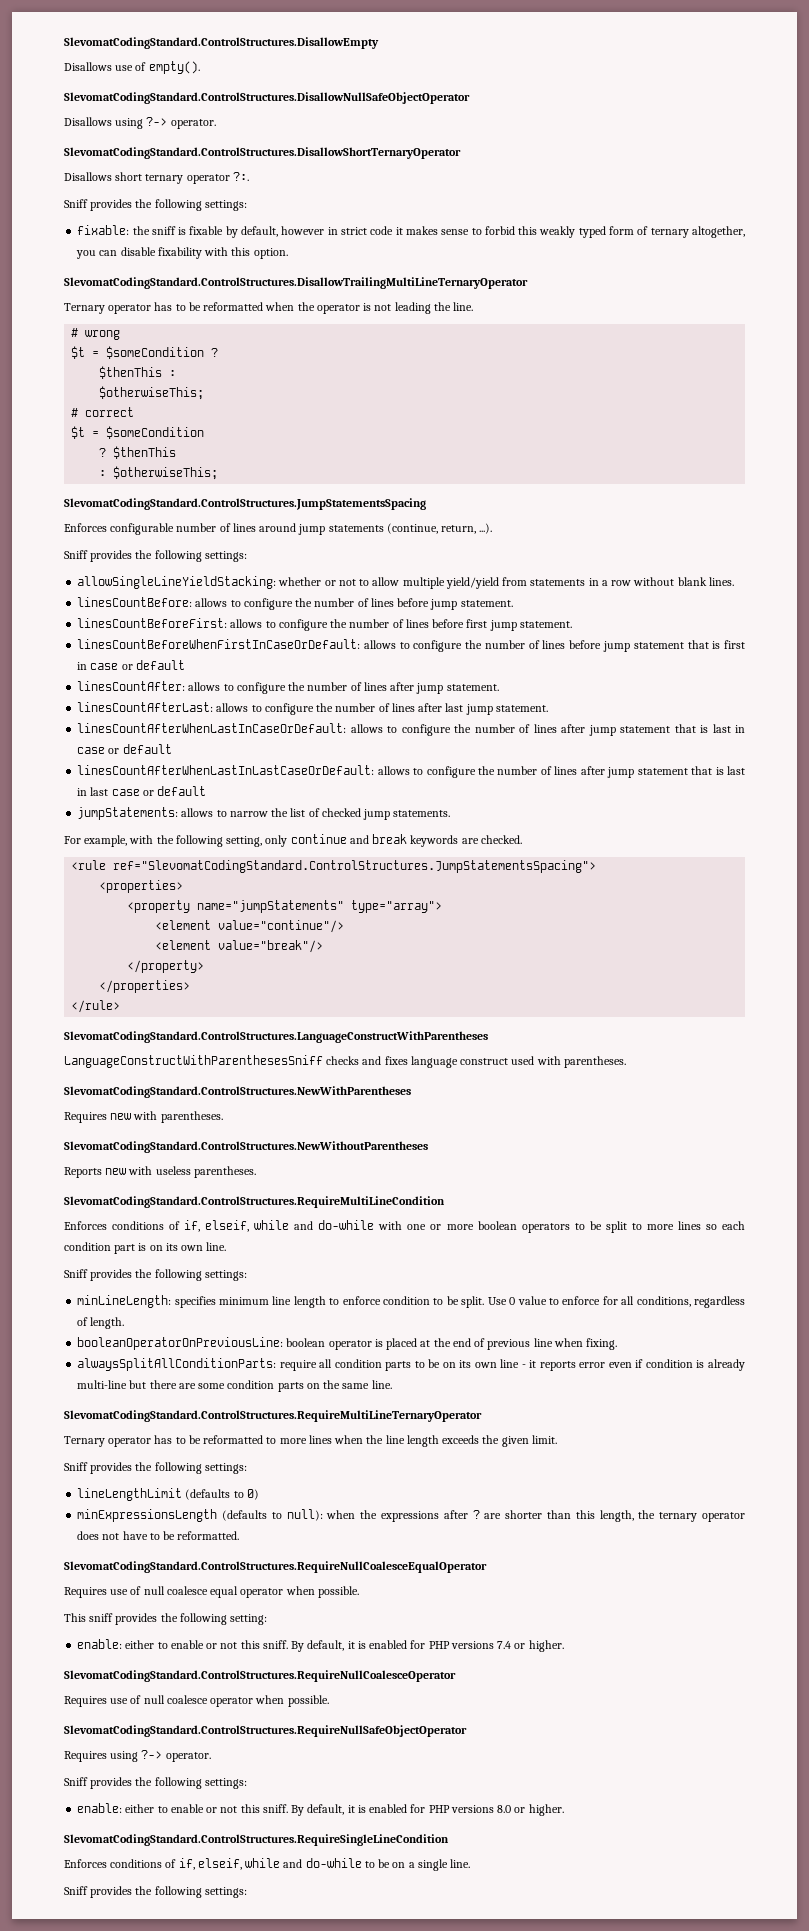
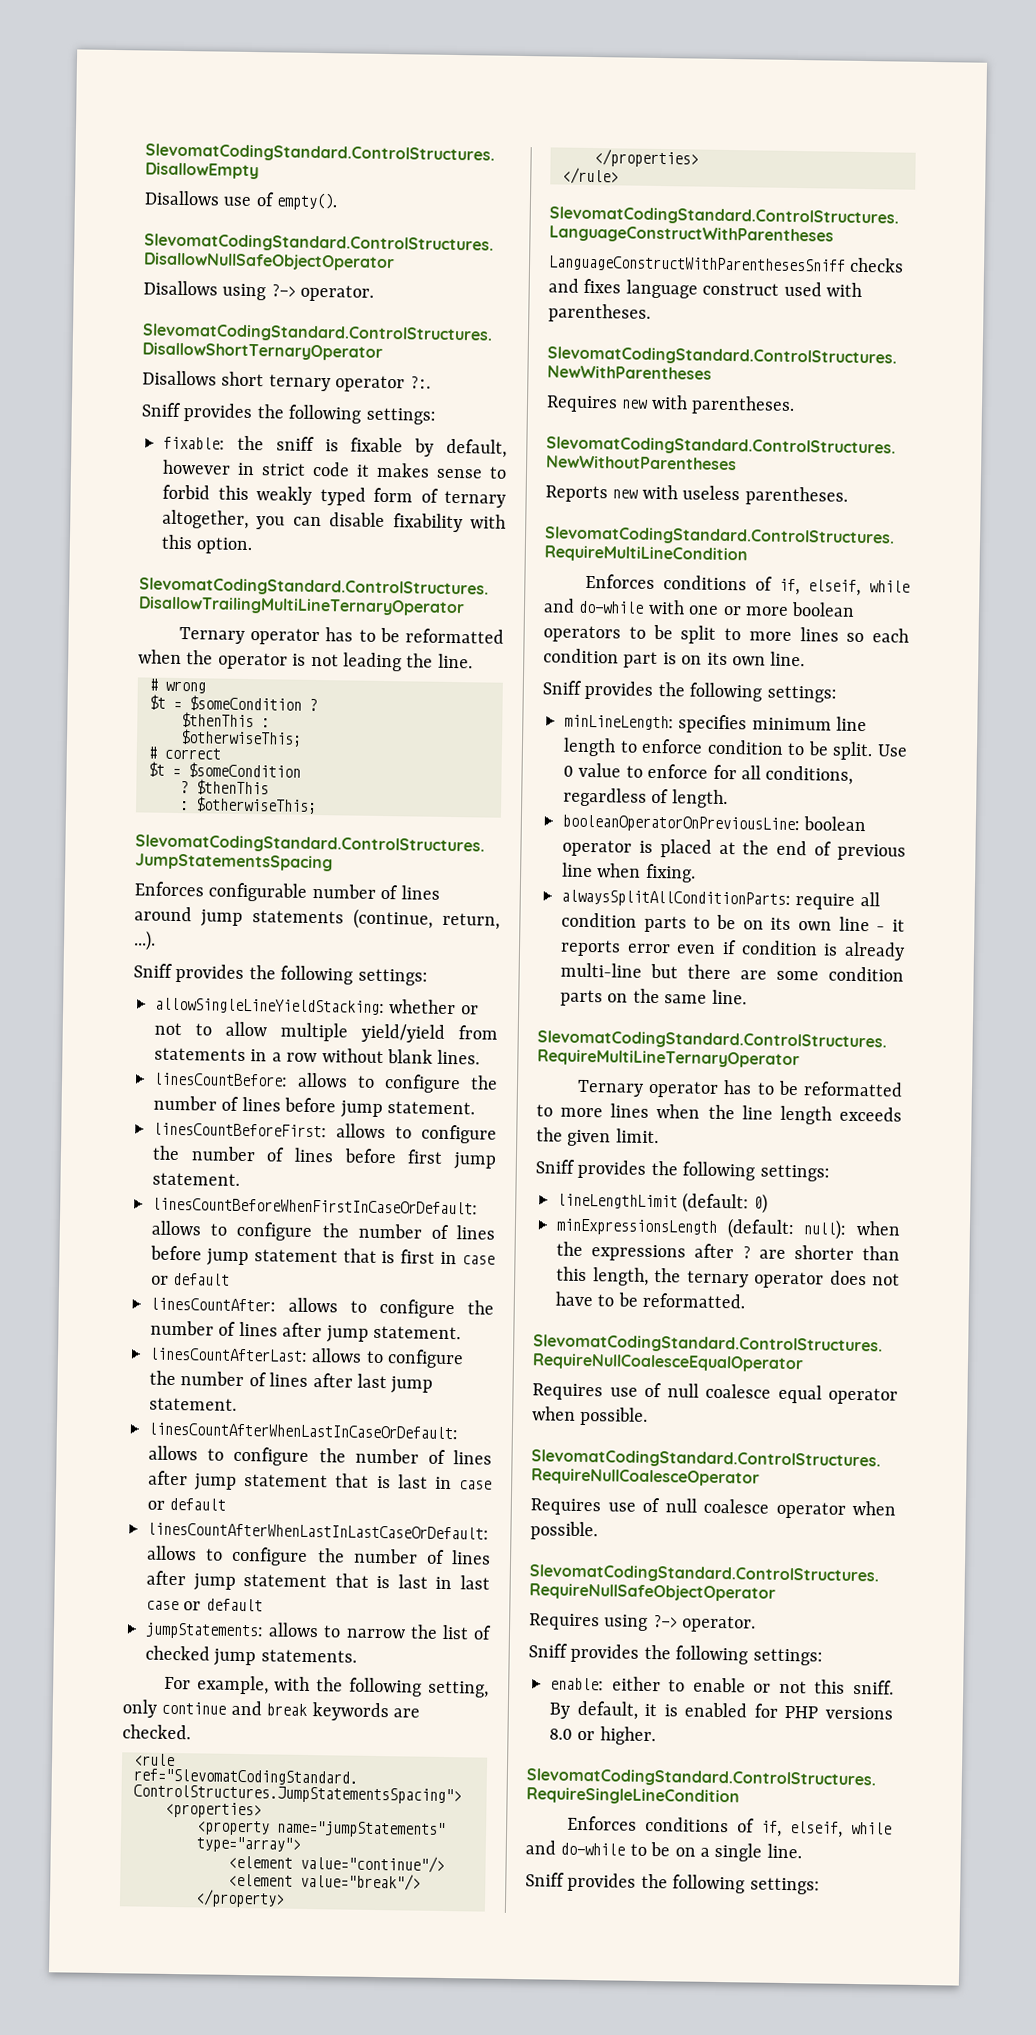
- lineLengthLimit (defaults to 0)
+ lineLengthLimit (default: 0)
- minExpressionsLength (defaults to null): when the expressions after ? are shorter than this length, the ternary operator does not have to be reformatted.
+ minExpressionsLength (default: null): when the expressions after ? are shorter than this length, the ternary operator does not have to be reformatted.
- This sniff provides the following setting:
- enable: either to enable or not this sniff. By default, it is enabled for PHP versions 7.4 or higher.

